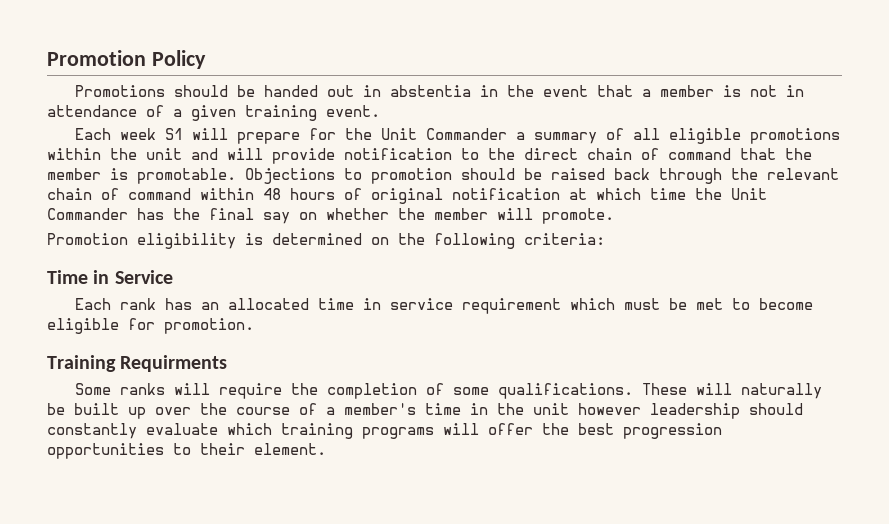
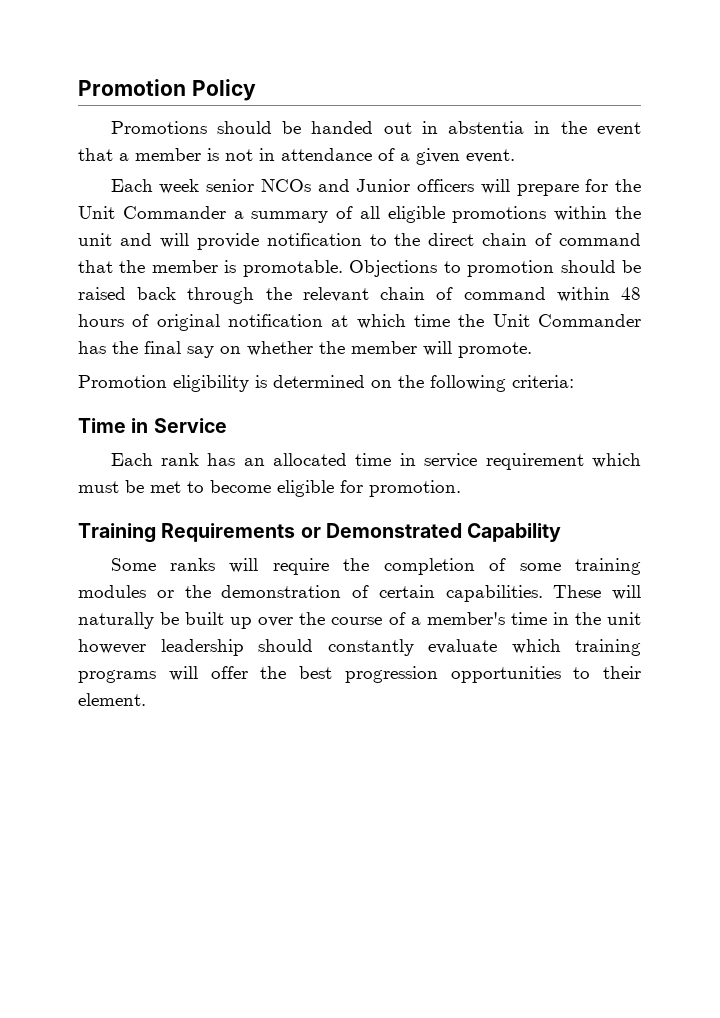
- Promotions should be handed out in abstentia in the event that a member is not in attendance of a given training event.
+ Promotions should be handed out in abstentia in the event that a member is not in attendance of a given event.
- Each week S1 will prepare for the Unit Commander a summary of all eligible promotions within the unit and will provide notification to the direct chain of command that the member is promotable.
+ Each week senior NCOs and Junior officers will prepare for the Unit Commander a summary of all eligible promotions within the unit and will provide notification to the direct chain of command that the member is promotable.
- Training Requirments
+ Training Requirements or Demonstrated Capability
- Some ranks will require the completion of some qualifications.
+ Some ranks will require the completion of some training modules or the demonstration of certain capabilities.

